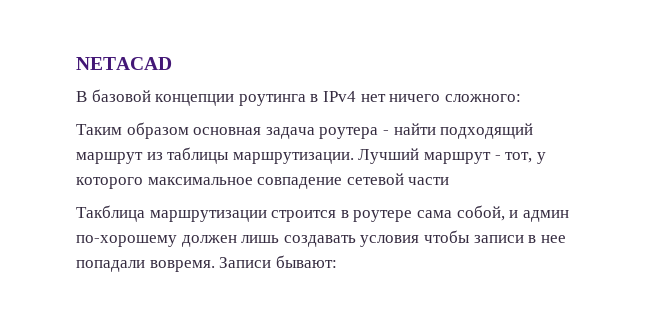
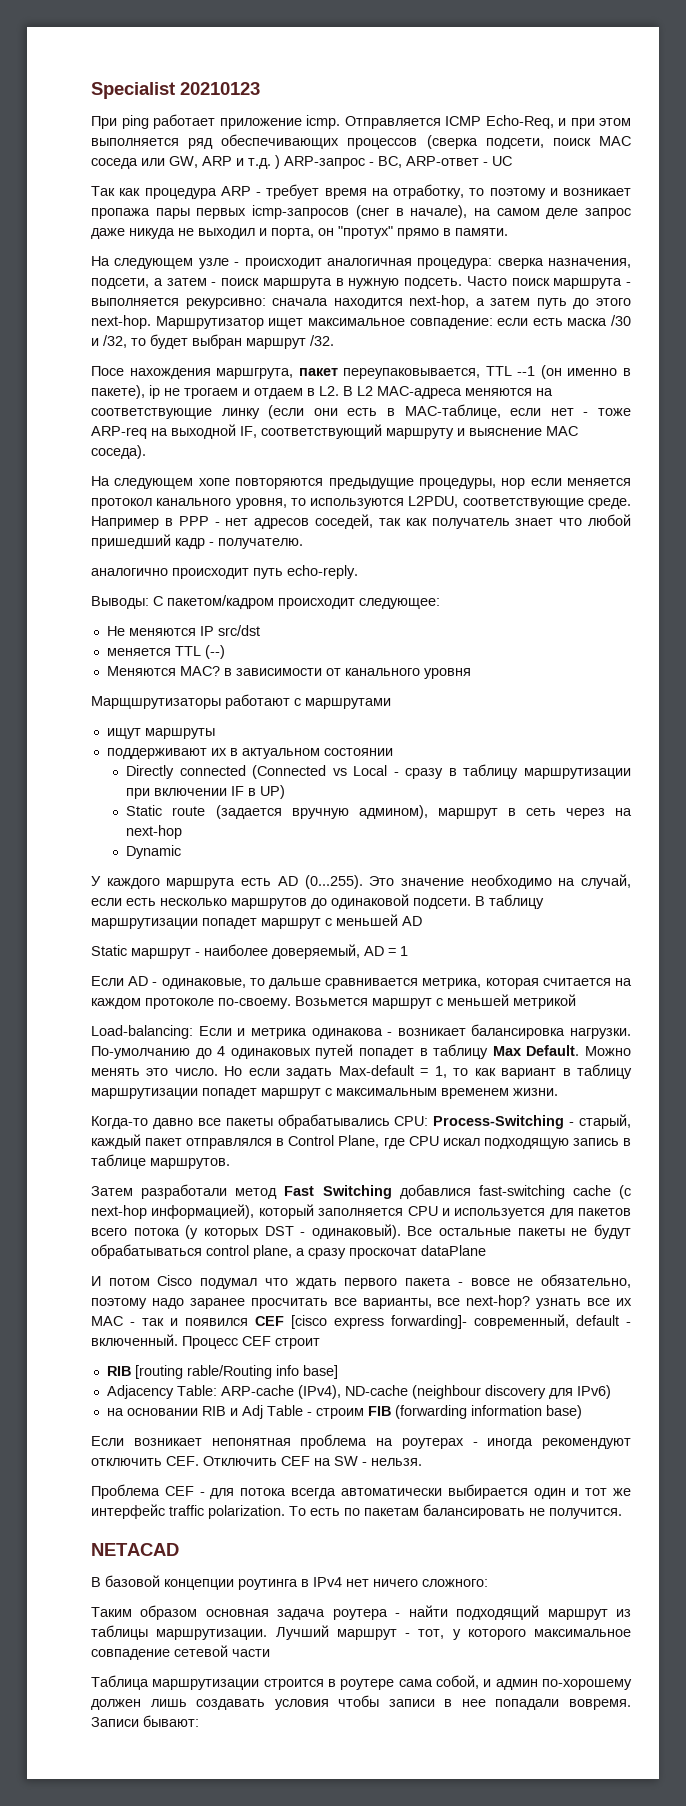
+ Specialist 20210123
+ При ping работает приложение icmp. Отправляется ICMP Echo-Req, и при этом выполняется ряд обеспечивающих процессов (сверка подсети, поиск MAC соседа или GW, ARP и т.д. ) ARP-запрос - BC, ARP-ответ - UC
+ Так как процедура ARP - требует время на отработку, то поэтому и возникает пропажа пары первых icmp-запросов (снег в начале), на самом деле запрос даже никуда не выходил и порта, он "протух" прямо в памяти.
+ На следующем узле - происходит аналогичная процедура: сверка назначения, подсети, а затем - поиск маршрута в нужную подсеть. Часто поиск маршрута - выполняется рекурсивно: сначала находится next-hop, а затем путь до этого next-hop. Маршрутизатор ищет максимальное совпадение: если есть маска /30 и /32, то будет выбран маршрут /32.
+ Посе нахождения маршгрута, пакет переупаковывается, TTL --1 (он именно в пакете), ip не трогаем и отдаем в L2. В L2 MAC-адреса меняются на соответствующие линку (если они есть в MAC-таблице, если нет - тоже ARP-req на выходной IF, соответствующий маршруту и выяснение MAC соседа).
+ На следующем хопе повторяются предыдущие процедуры, нор если меняется протокол канального уровня, то используются L2PDU, соответствующие среде. Например в PPP - нет адресов соседей, так как получатель знает что любой пришедший кадр - получателю.
+ аналогично происходит путь echo-reply.
+ Выводы: С пакетом/кадром происходит следующее:
+ Не меняются IP src/dst
+ меняется TTL (--)
+ Меняются MAC? в зависимости от канального уровня
+ Марщшрутизаторы работают с маршрутами
+ ищут маршруты
+ поддерживают их в актуальном состоянии
+ Directly connected (Connected vs Local - сразу в таблицу маршрутизации при включении IF в UP)
+ Static route (задается вручную админом), маршрут в сеть через на next-hop
+ Dynamic
+ У каждого маршрута есть AD (0...255). Это значение необходимо на случай, если есть несколько маршрутов до одинаковой подсети. В таблицу маршрутизации попадет маршрут с меньшей AD
+ Static маршрут - наиболее доверяемый, AD = 1
+ Если AD - одинаковые, то дальше сравнивается метрика, которая считается на каждом протоколе по-своему. Возьмется маршрут с меньшей метрикой
+ Load-balancing: Если и метрика одинакова - возникает балансировка нагрузки. По-умолчанию до 4 одинаковых путей попадет в таблицу Max Default. Можно менять это число. Но если задать Max-default = 1, то как вариант в таблицу маршрутизации попадет маршрут с максимальным временем жизни.
+ Когда-то давно все пакеты обрабатывались CPU: Process-Switching - старый, каждый пакет отправлялся в Control Plane, где CPU искал подходящую запись в таблице маршрутов.
+ Затем разработали метод Fast Switching добавлися fast-switching cache (с next-hop информацией), который заполняется CPU и используется для пакетов всего потока (у которых DST - одинаковый). Все остальные пакеты не будут обрабатываться control plane, а сразу проскочат dataPlane
+ И потом Cisco подумал что ждать первого пакета - вовсе не обязательно, поэтому надо заранее просчитать все варианты, все next-hop? узнать все их MAC - так и появился CEF [cisco express forwarding]- современный, default - включенный. Процесс CEF строит
+ RIB [routing rable/Routing info base]
+ Adjacency Table: ARP-cache (IPv4), ND-cache (neighbour discovery для IPv6)
+ на основании RIB и Adj Table - строим FIB (forwarding information base)
+ Если возникает непонятная проблема на роутерах - иногда рекомендуют отключить CEF. Отключить CEF на SW - нельзя.
+ Проблема CEF - для потока всегда автоматически выбирается один и тот же интерфейс traffic polarization. То есть по пакетам балансировать не получится.
- Такблица маршрутизации строится в роутере сама собой, и админ по-хорошему должен лишь создавать условия чтобы записи в нее попадали вовремя.
+ Таблица маршрутизации строится в роутере сама собой, и админ по-хорошему должен лишь создавать условия чтобы записи в нее попадали вовремя.

